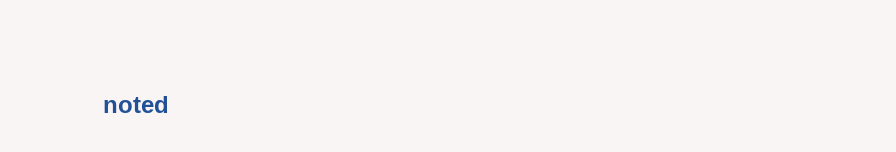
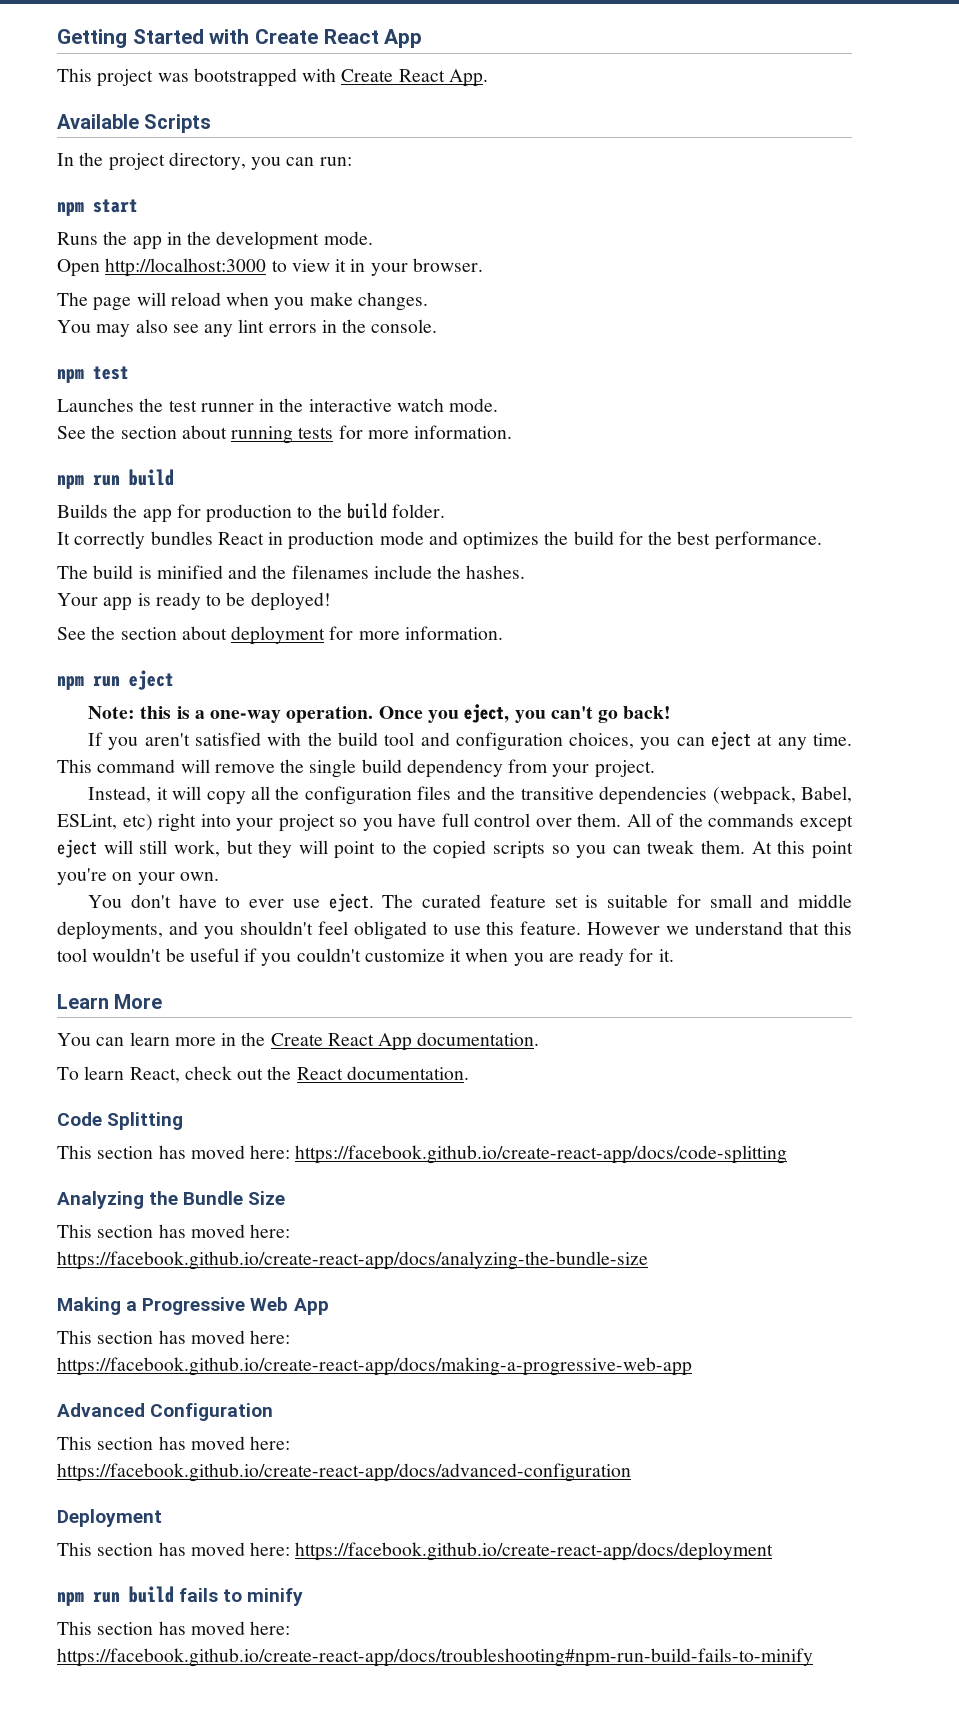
- noted
+ Getting Started with Create React App
+ This project was bootstrapped with Create React App.
+ Available Scripts
+ In the project directory, you can run:
+ npm start
+ Runs the app in the development mode.
+ Open http://localhost:3000 to view it in your browser.
+ The page will reload when you make changes.
+ You may also see any lint errors in the console.
+ npm test
+ Launches the test runner in the interactive watch mode.
+ See the section about running tests for more information.
+ npm run build
+ Builds the app for production to the build folder.
+ It correctly bundles React in production mode and optimizes the build for the best performance.
+ The build is minified and the filenames include the hashes.
+ Your app is ready to be deployed!
+ See the section about deployment for more information.
+ npm run eject
+ Note: this is a one-way operation. Once you eject, you can't go back!
+ If you aren't satisfied with the build tool and configuration choices, you can eject at any time. This command will remove the single build dependency from your project.
+ Instead, it will copy all the configuration files and the transitive dependencies (webpack, Babel, ESLint, etc) right into your project so you have full control over them. All of the commands except eject will still work, but they will point to the copied scripts so you can tweak them. At this point you're on your own.
+ You don't have to ever use eject. The curated feature set is suitable for small and middle deployments, and you shouldn't feel obligated to use this feature. However we understand that this tool wouldn't be useful if you couldn't customize it when you are ready for it.
+ Learn More
+ You can learn more in the Create React App documentation.
+ To learn React, check out the React documentation.
+ Code Splitting
+ This section has moved here: https://facebook.github.io/create-react-app/docs/code-splitting
+ Analyzing the Bundle Size
+ This section has moved here: https://facebook.github.io/create-react-app/docs/analyzing-the-bundle-size
+ Making a Progressive Web App
+ This section has moved here: https://facebook.github.io/create-react-app/docs/making-a-progressive-web-app
+ Advanced Configuration
+ This section has moved here: https://facebook.github.io/create-react-app/docs/advanced-configuration
+ Deployment
+ This section has moved here: https://facebook.github.io/create-react-app/docs/deployment
+ npm run build fails to minify
+ This section has moved here: https://facebook.github.io/create-react-app/docs/troubleshooting#npm-run-build-fails-to-minify

